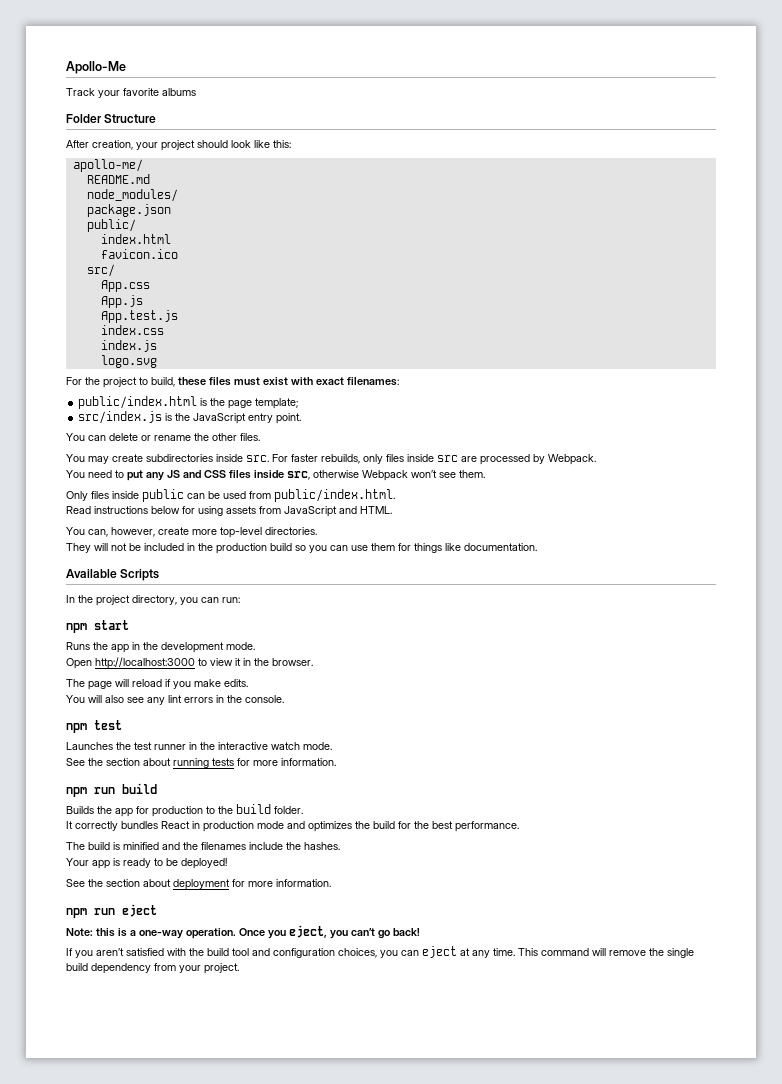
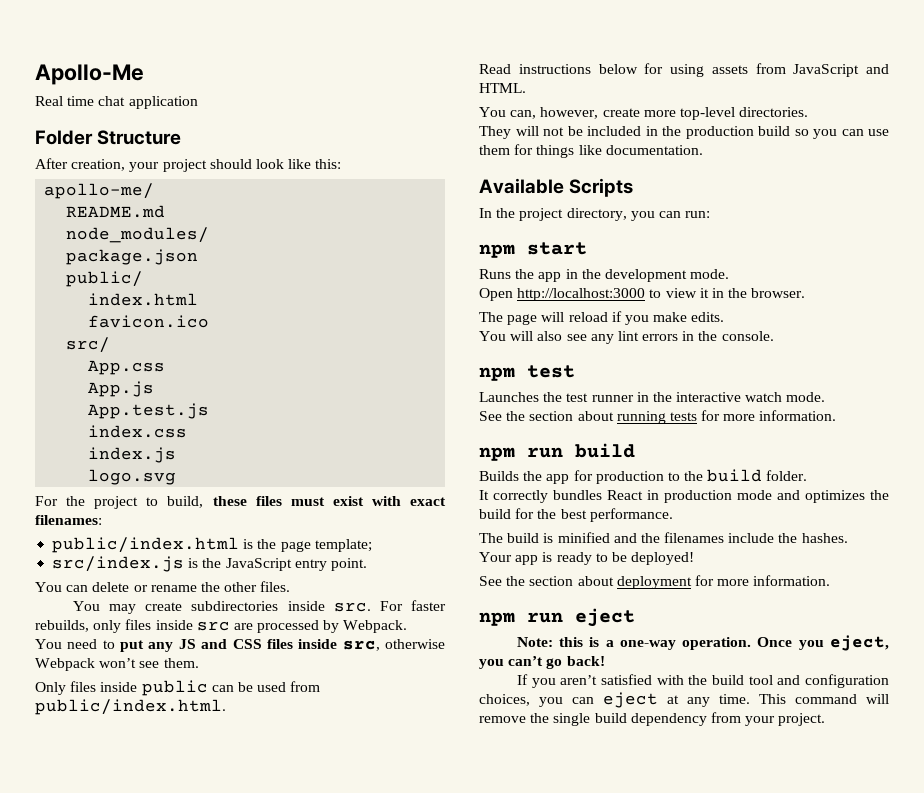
- Track your favorite albums
+ Real time chat application

